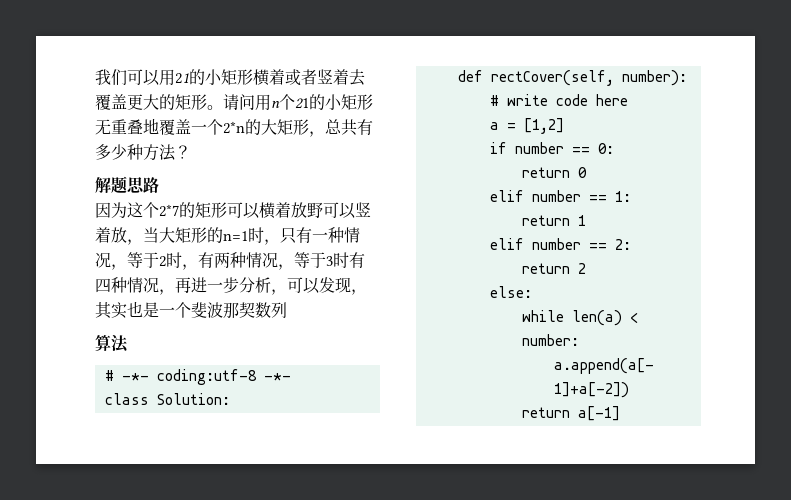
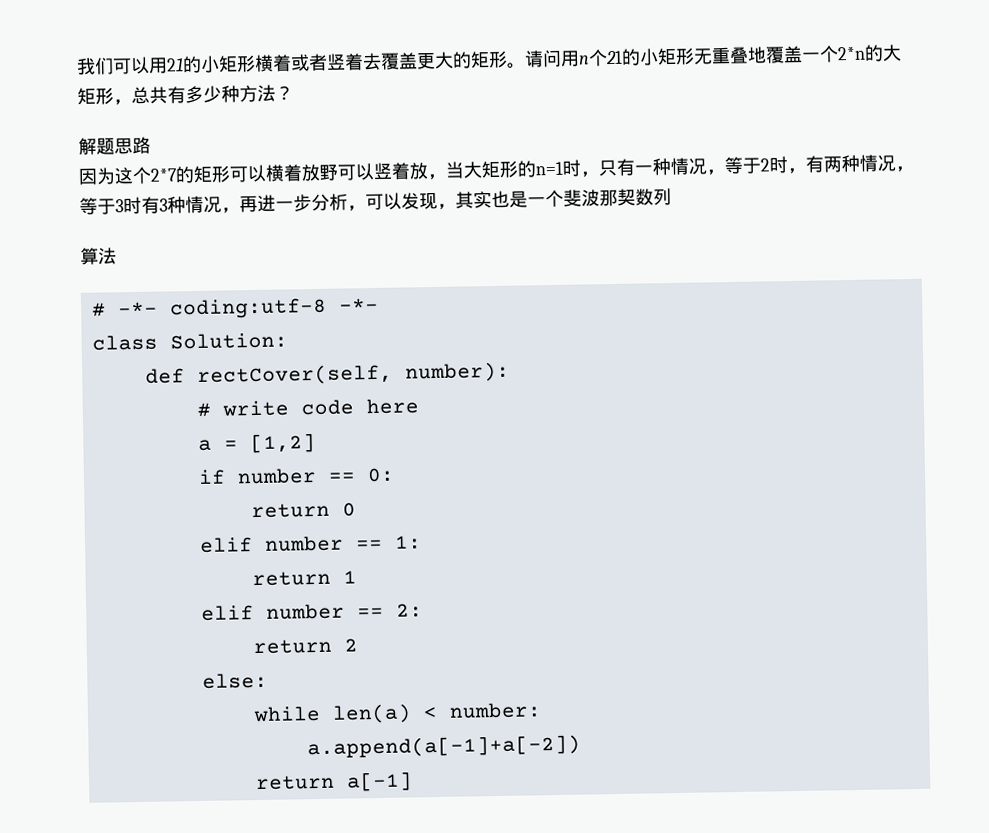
- 因为这个2*7的矩形可以横着放野可以竖着放，当大矩形的n=1时，只有一种情况，等于2时，有两种情况，等于3时有四种情况，再进一步分析，可以发现，其实也是一个斐波那契数列
+ 因为这个2*7的矩形可以横着放野可以竖着放，当大矩形的n=1时，只有一种情况，等于2时，有两种情况，等于3时有3种情况，再进一步分析，可以发现，其实也是一个斐波那契数列

